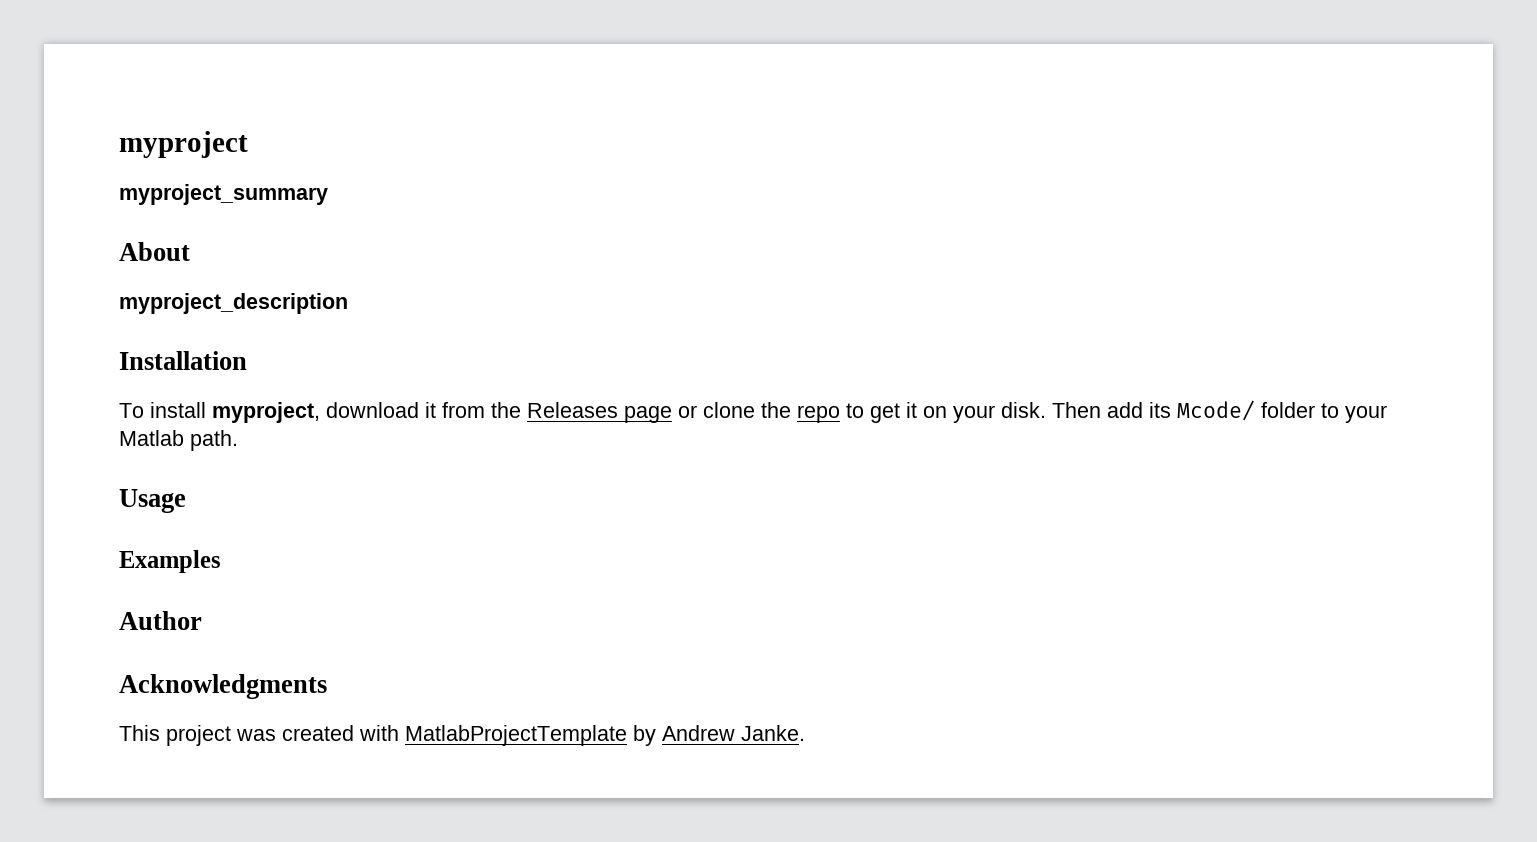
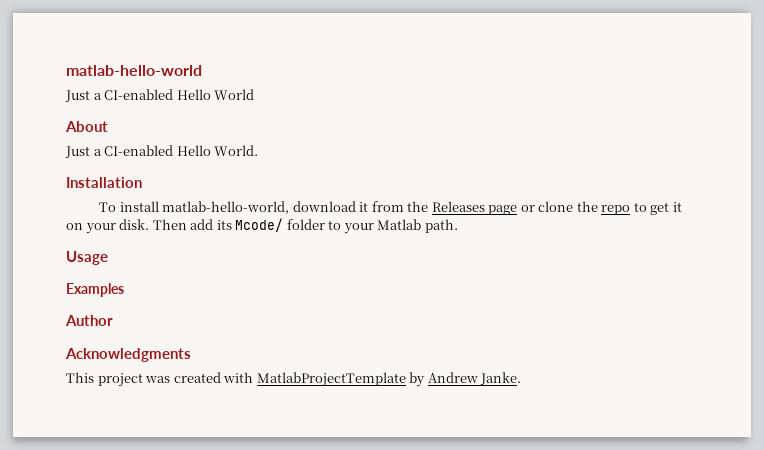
- myproject
- myproject_summary
+ matlab-hello-world
+ Just a CI-enabled Hello World
  About
- myproject_description
+ Just a CI-enabled Hello World.
- To install myproject, download it from the Releases page or clone the repo to get it on your disk.
+ To install matlab-hello-world, download it from the Releases page or clone the repo to get it on your disk.

